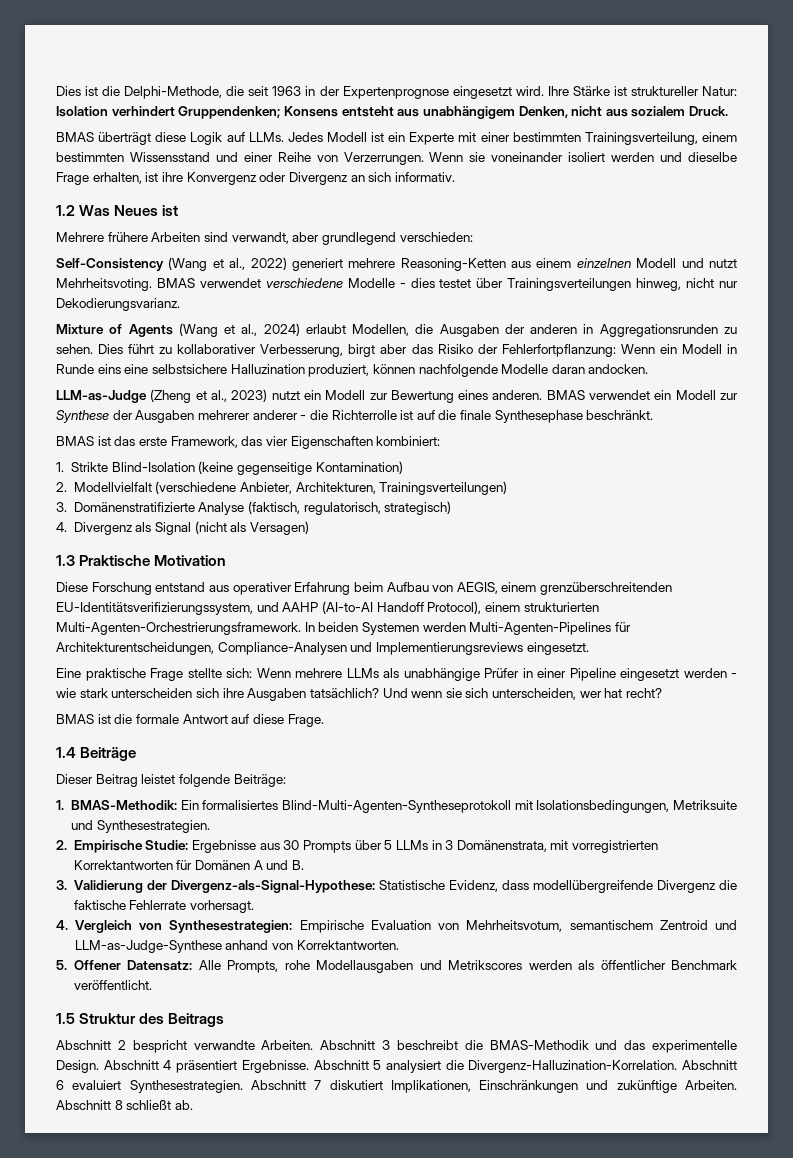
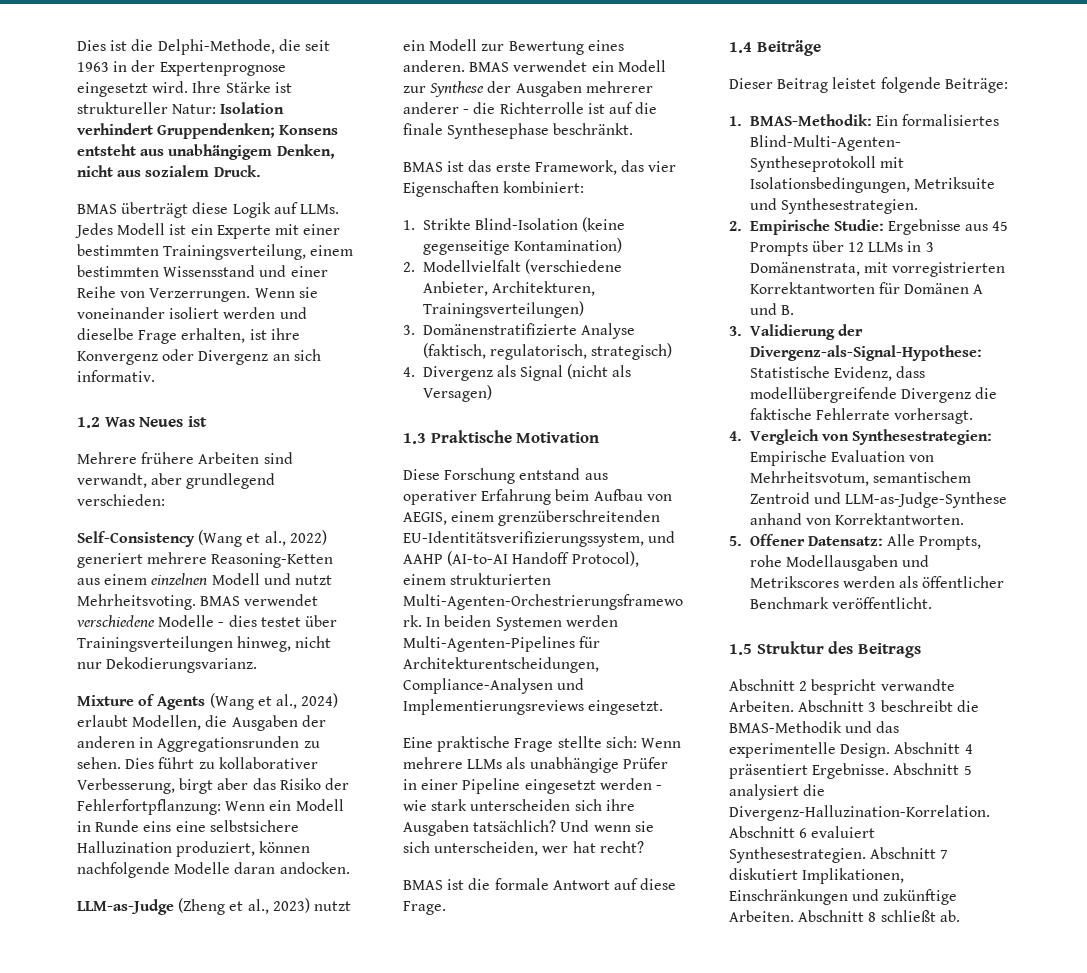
- 2. Empirische Studie: Ergebnisse aus 30 Prompts über 5 LLMs in 3 Domänenstrata, mit vorregistrierten Korrektantworten für Domänen A und B.
+ 2. Empirische Studie: Ergebnisse aus 45 Prompts über 12 LLMs in 3 Domänenstrata, mit vorregistrierten Korrektantworten für Domänen A und B.

